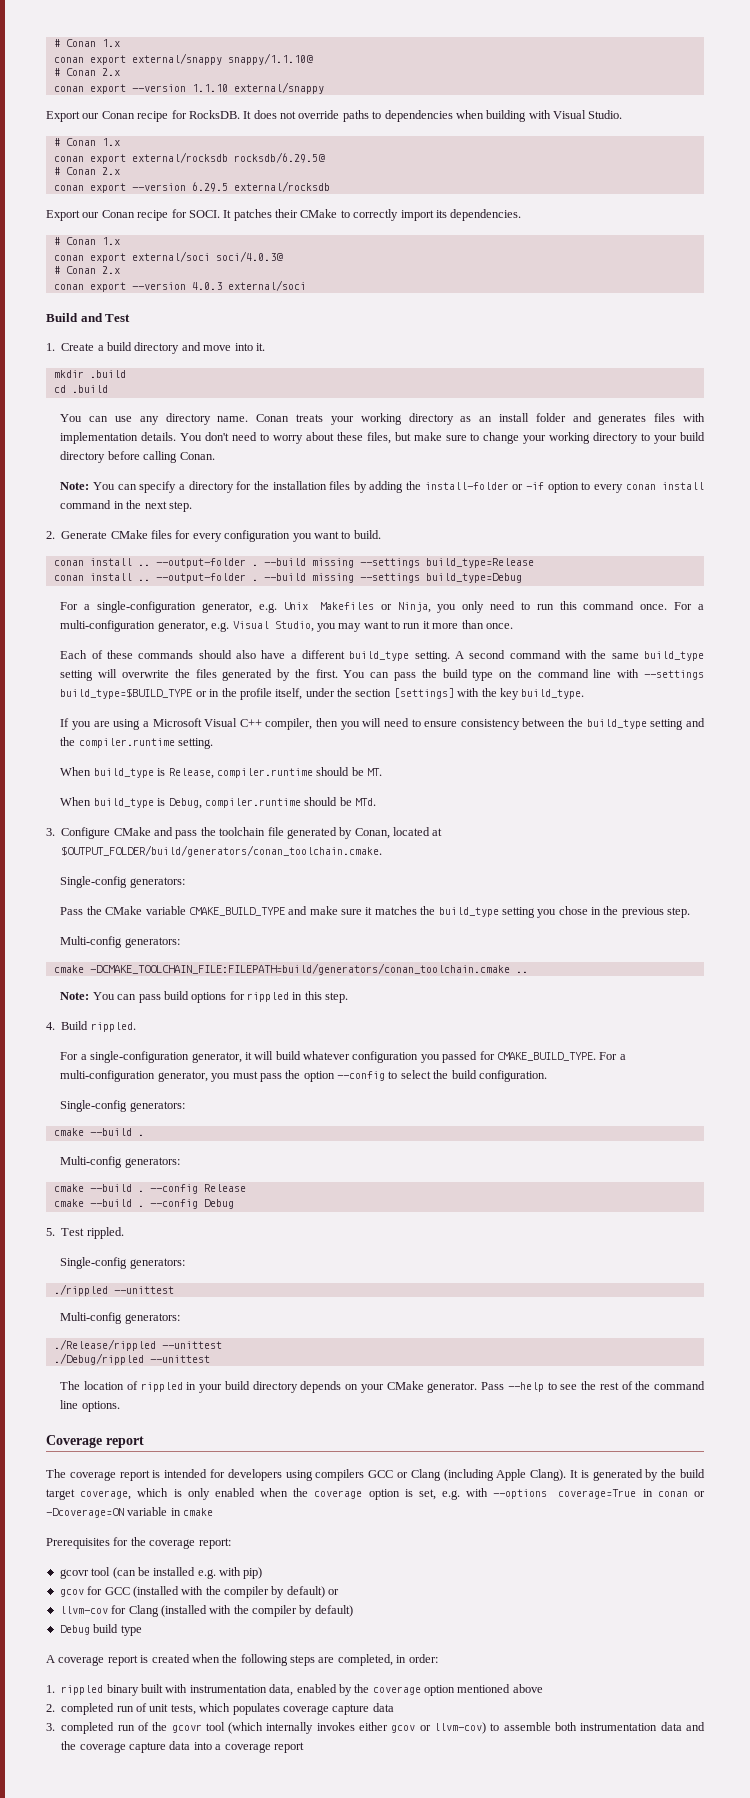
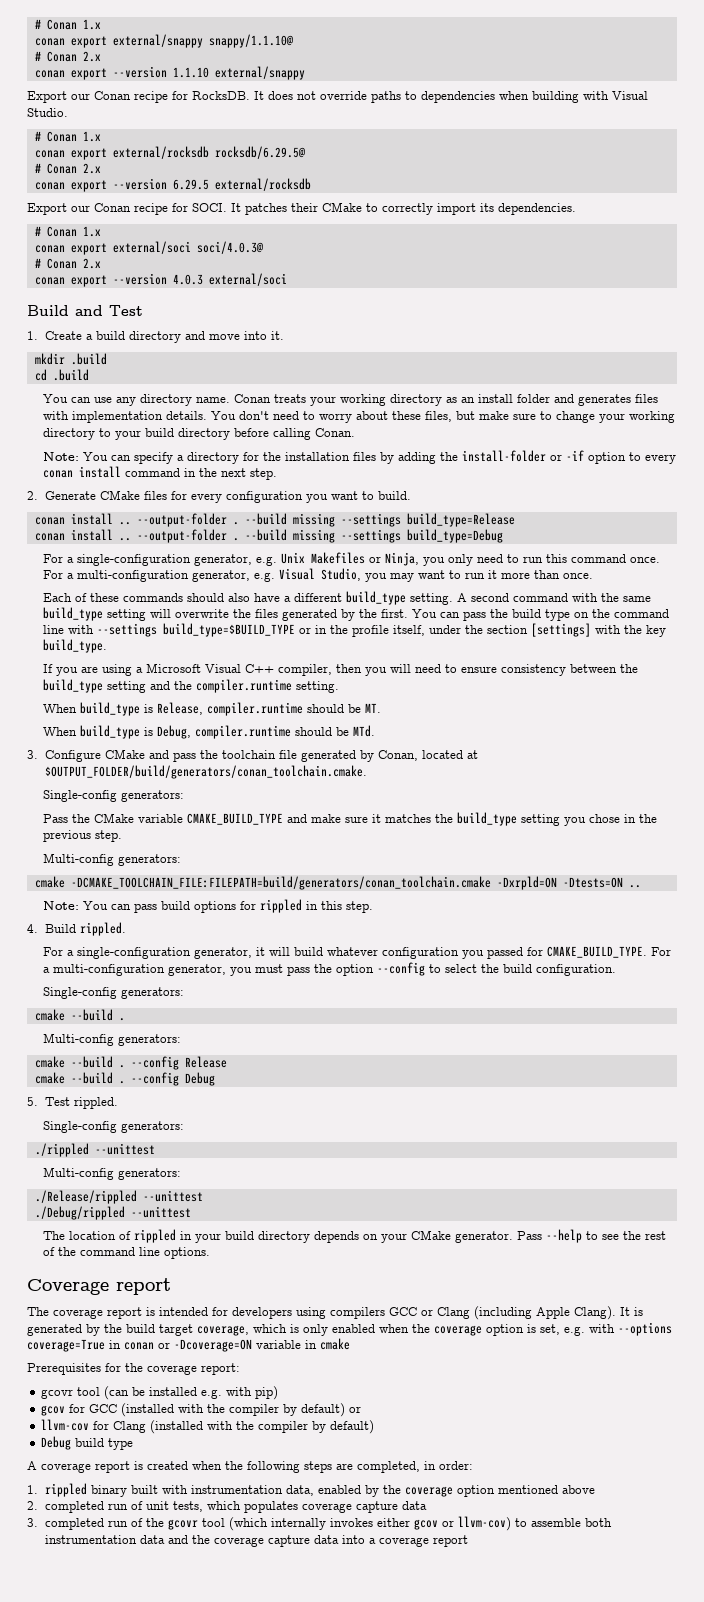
- cmake -DCMAKE_TOOLCHAIN_FILE:FILEPATH=build/generators/conan_toolchain.cmake ..
+ cmake -DCMAKE_TOOLCHAIN_FILE:FILEPATH=build/generators/conan_toolchain.cmake -Dxrpld=ON -Dtests=ON ..

